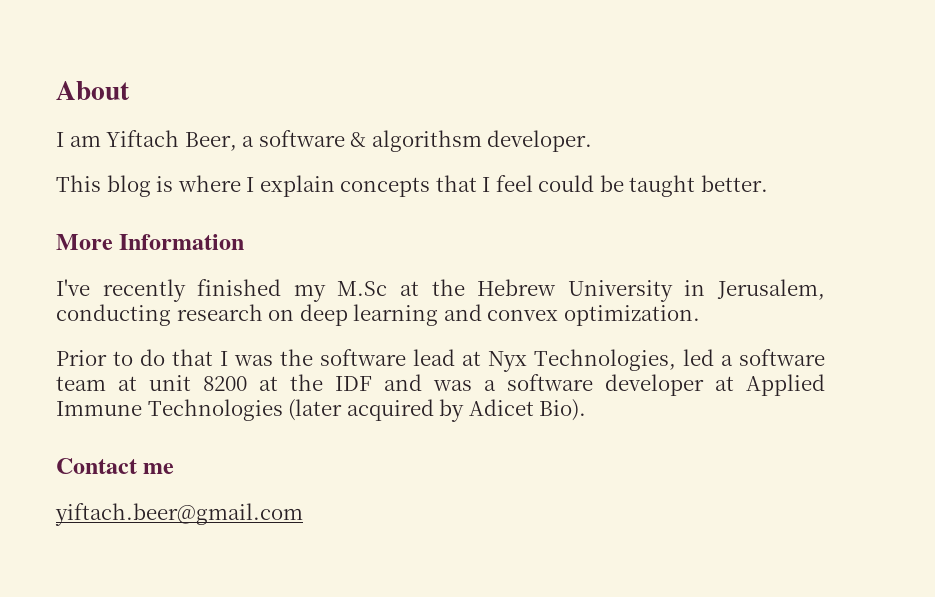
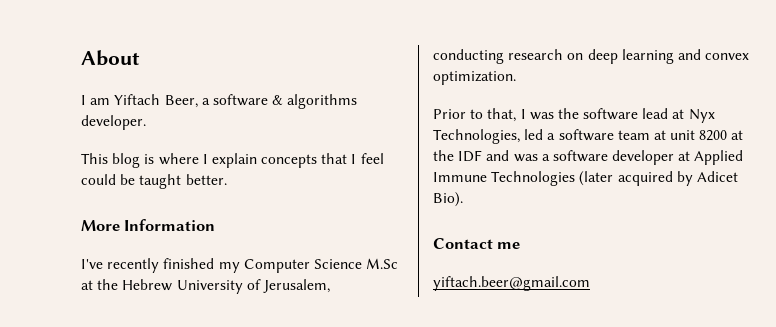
- I am Yiftach Beer, a software & algorithsm developer.
+ I am Yiftach Beer, a software & algorithms developer.
- I've recently finished my M.Sc at the Hebrew University in Jerusalem, conducting research on deep learning and convex optimization.
+ I've recently finished my Computer Science M.Sc at the Hebrew University of Jerusalem, conducting research on deep learning and convex optimization.
- Prior to do that I was the software lead at Nyx Technologies, led a software team at unit 8200 at the IDF and was a software developer at Applied Immune Technologies (later acquired by Adicet Bio).
+ Prior to that, I was the software lead at Nyx Technologies, led a software team at unit 8200 at the IDF and was a software developer at Applied Immune Technologies (later acquired by Adicet Bio).

